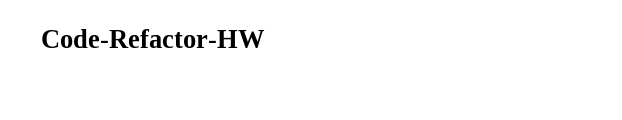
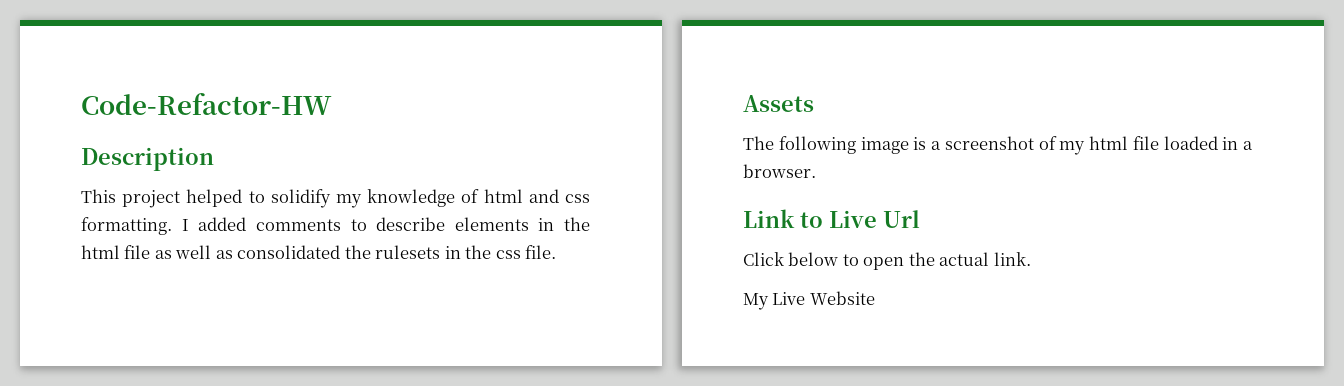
+ Description
+ This project helped to solidify my knowledge of html and css formatting. I added comments to describe elements in the html file as well as consolidated the rulesets in the css file.
+ Assets
+ The following image is a screenshot of my html file loaded in a browser.
+ Link to Live Url
+ Click below to open the actual link.
+ My Live Website

